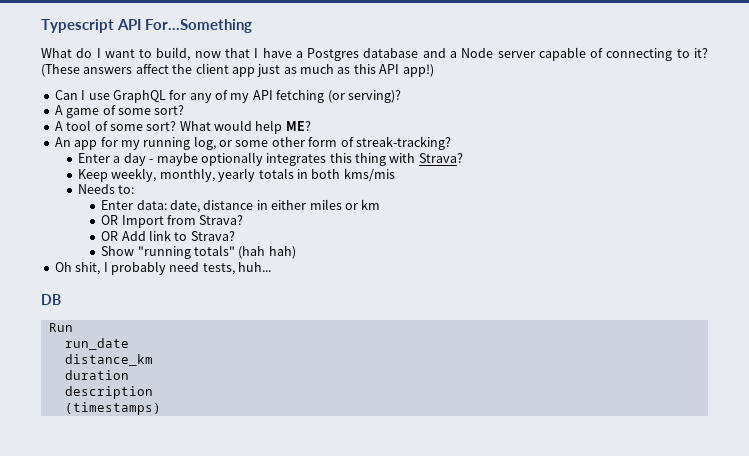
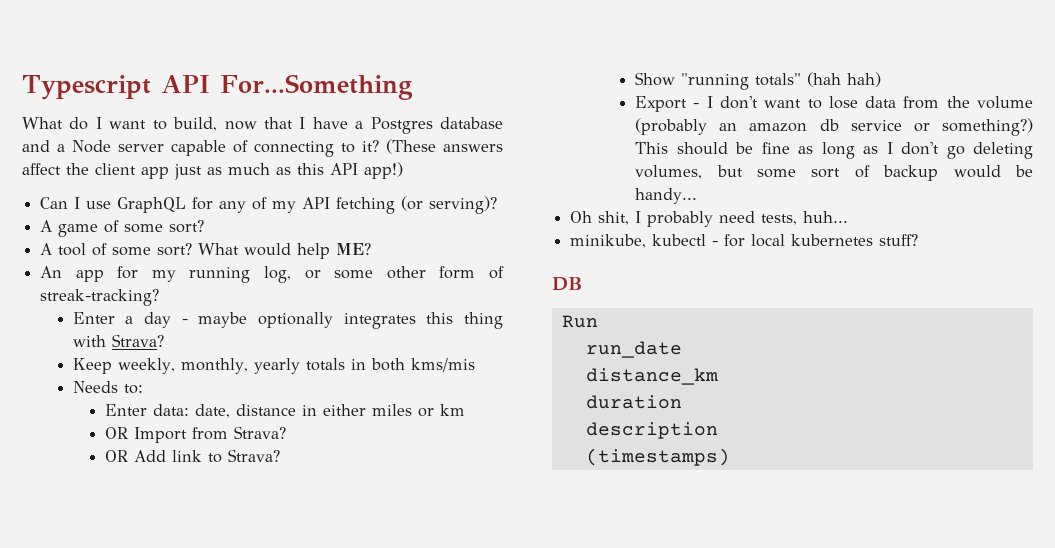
+ Export - I don't want to lose data from the volume (probably an amazon db service or something?) This should be fine as long as I don't go deleting volumes, but some sort of backup would be handy...
+ minikube, kubectl - for local kubernetes stuff?

